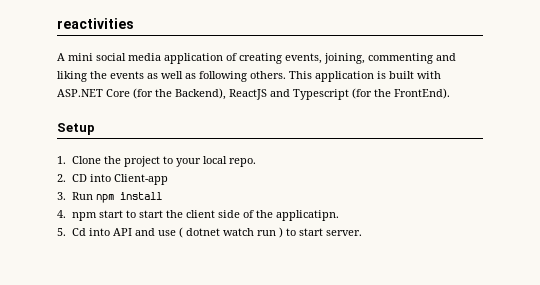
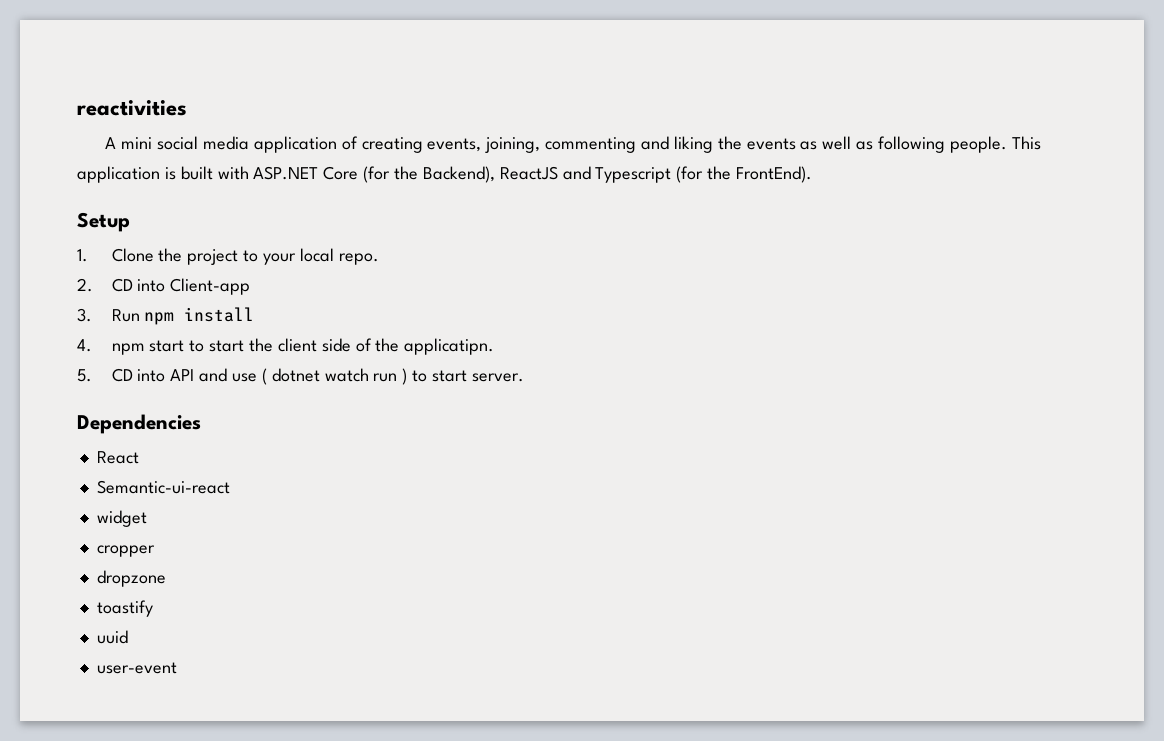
- A mini social media application of creating events, joining, commenting and liking the events as well as following others.
+ A mini social media application of creating events, joining, commenting and liking the events as well as following people.
- 5. Cd into API and use ( dotnet watch run ) to start server.
+ 5. CD into API and use ( dotnet watch run ) to start server.
+ Dependencies
+ React
+ Semantic-ui-react
+ widget
+ cropper
+ dropzone
+ toastify
+ uuid
+ user-event

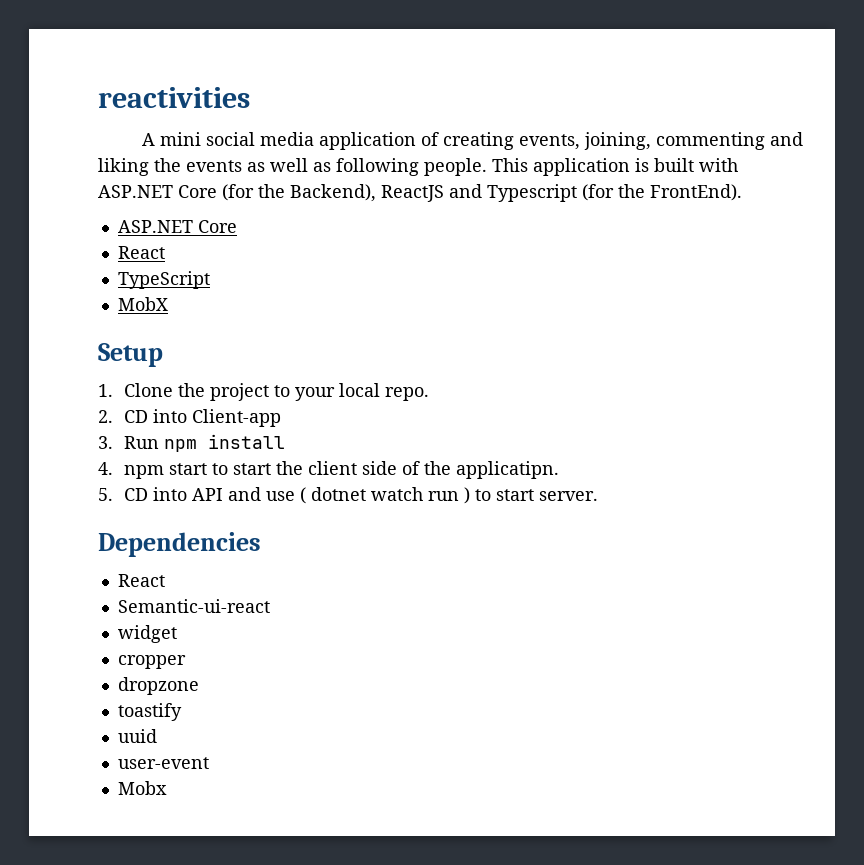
  This application is built with ASP.NET Core (for the Backend), ReactJS and Typescript (for the FrontEnd).
+ ASP.NET Core
+ React
+ TypeScript
+ MobX
+ Mobx

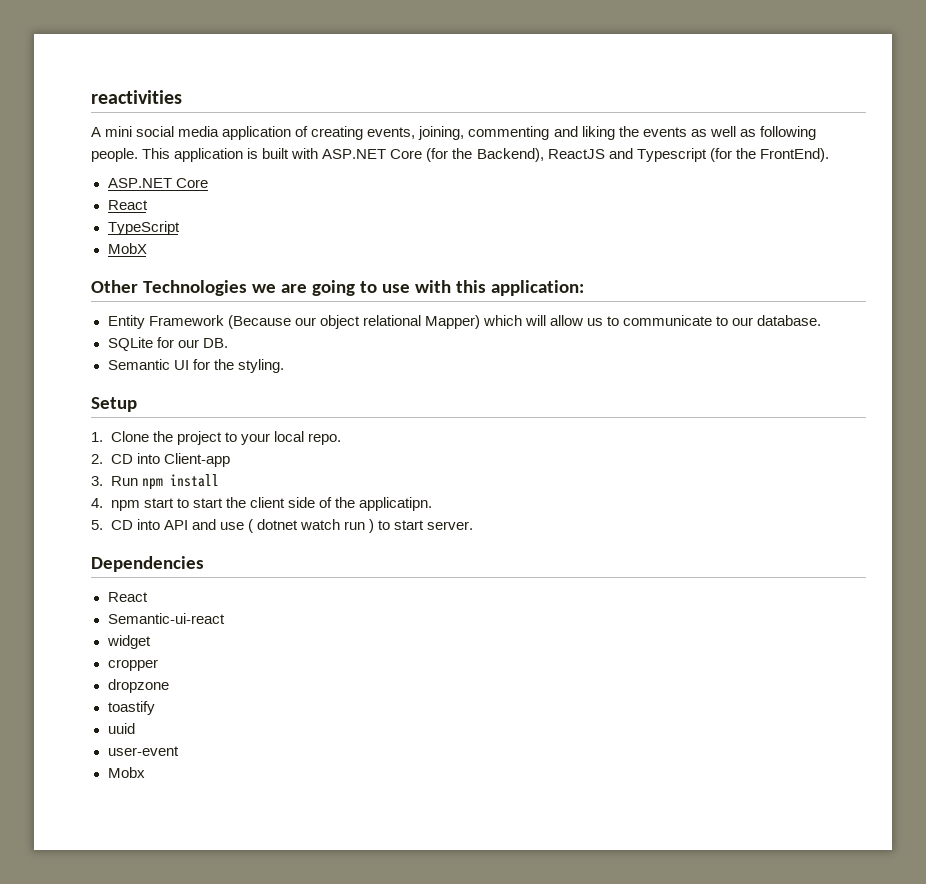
+ Other Technologies we are going to use with this application:
+ Entity Framework (Because our object relational Mapper) which will allow us to communicate to our database.
+ SQLite for our DB.
+ Semantic UI for the styling.

